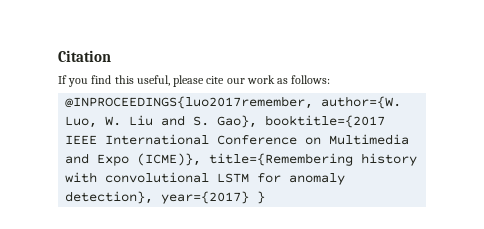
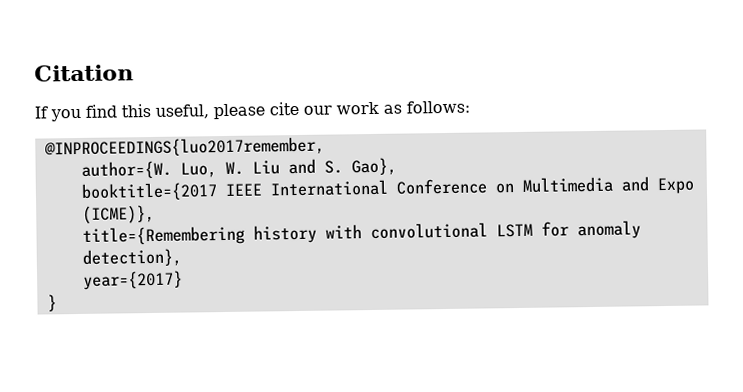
- @INPROCEEDINGS{luo2017remember, author={W.
+ @INPROCEEDINGS{luo2017remember,
+ author={W.
- Luo, W. Liu and S. Gao}, booktitle={2017 IEEE International Conference on Multimedia and Expo (ICME)}, title={Remembering history with convolutional LSTM for anomaly detection}, year={2017} }
+ Luo, W. Liu and S. Gao},
+ booktitle={2017 IEEE International Conference on Multimedia and Expo (ICME)},
+ title={Remembering history with convolutional LSTM for anomaly detection},
+ year={2017}
+ }

